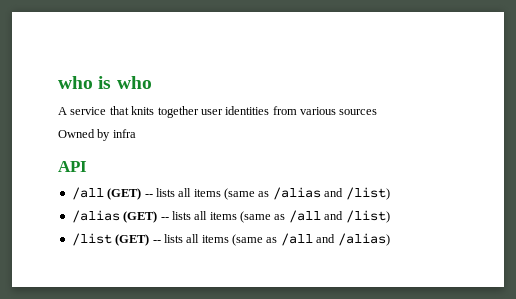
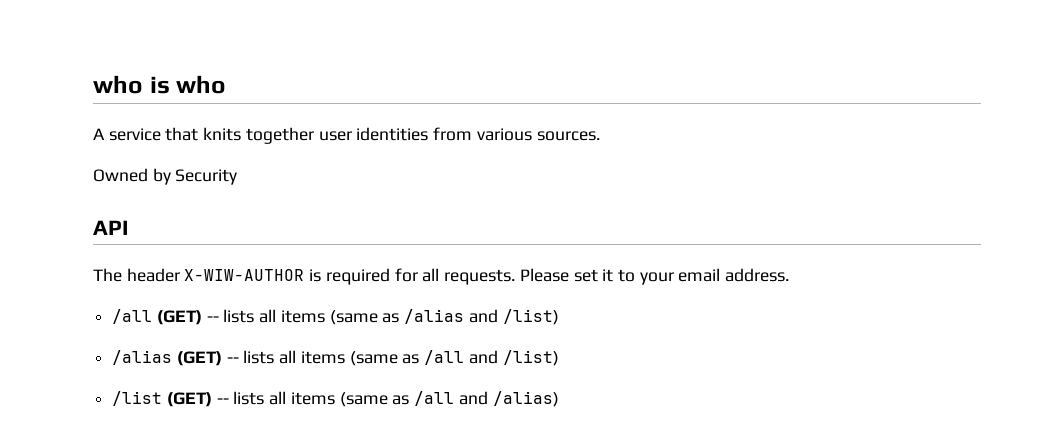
- A service that knits together user identities from various sources
+ A service that knits together user identities from various sources.
- Owned by infra
+ Owned by Security
+ The header X-WIW-AUTHOR is required for all requests. Please set it to your email address.

